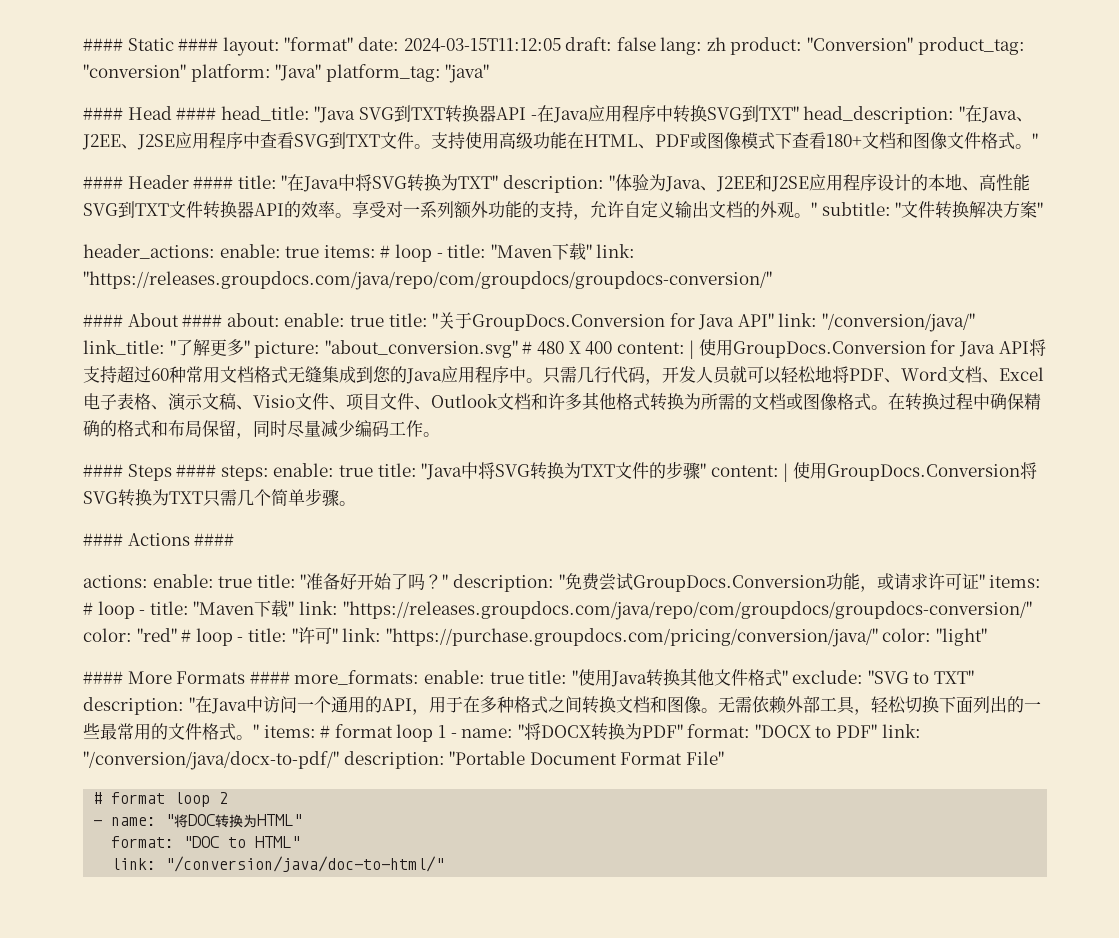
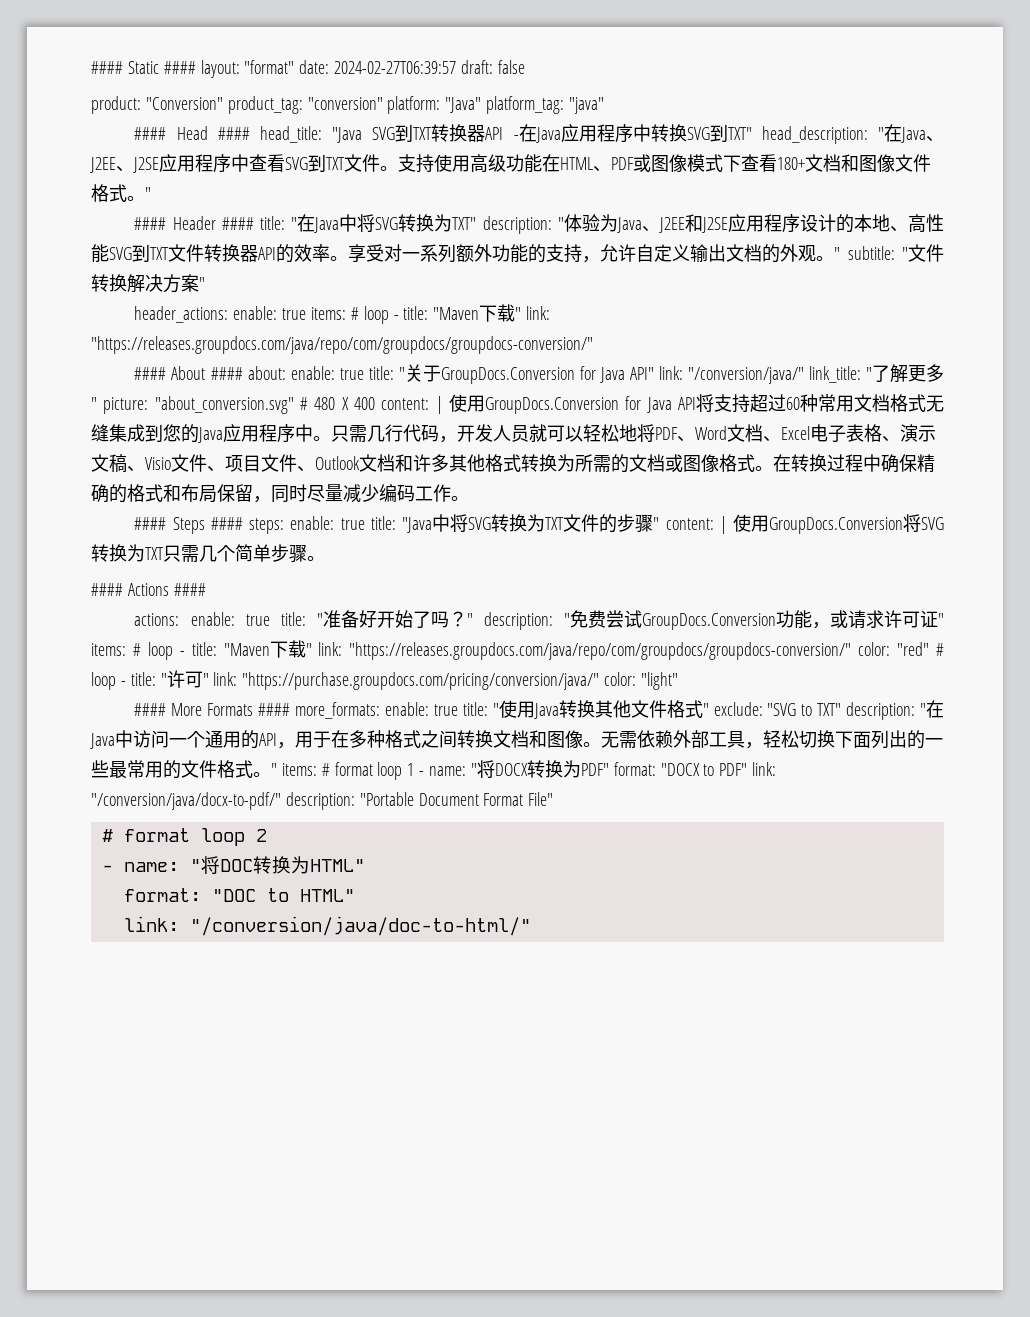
- #### Static #### layout: "format" date: 2024-03-15T11:12:05 draft: false lang: zh product: "Conversion" product_tag: "conversion" platform: "Java" platform_tag: "java"
+ #### Static #### layout: "format" date: 2024-02-27T06:39:57 draft: false
+ product: "Conversion" product_tag: "conversion" platform: "Java" platform_tag: "java"

